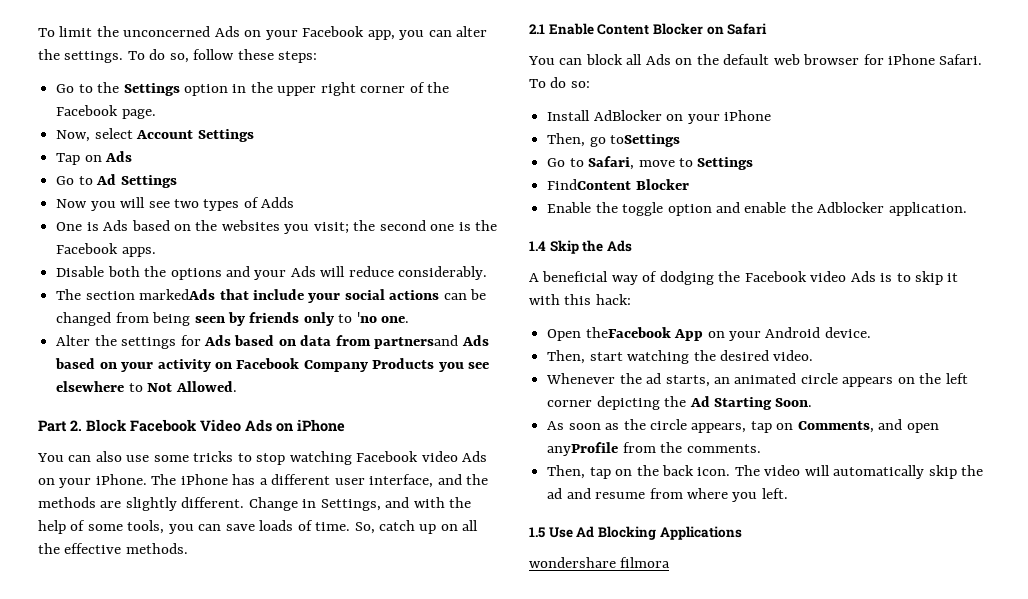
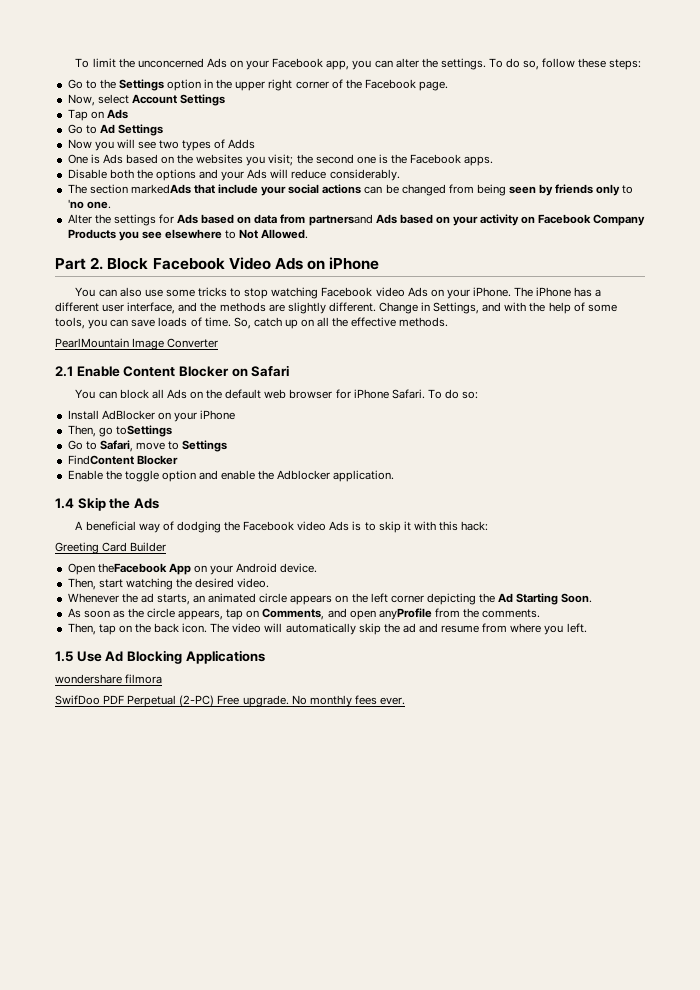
+ PearlMountain Image Converter
+ Greeting Card Builder
+ SwifDoo PDF Perpetual (2-PC) Free upgrade. No monthly fees ever.

